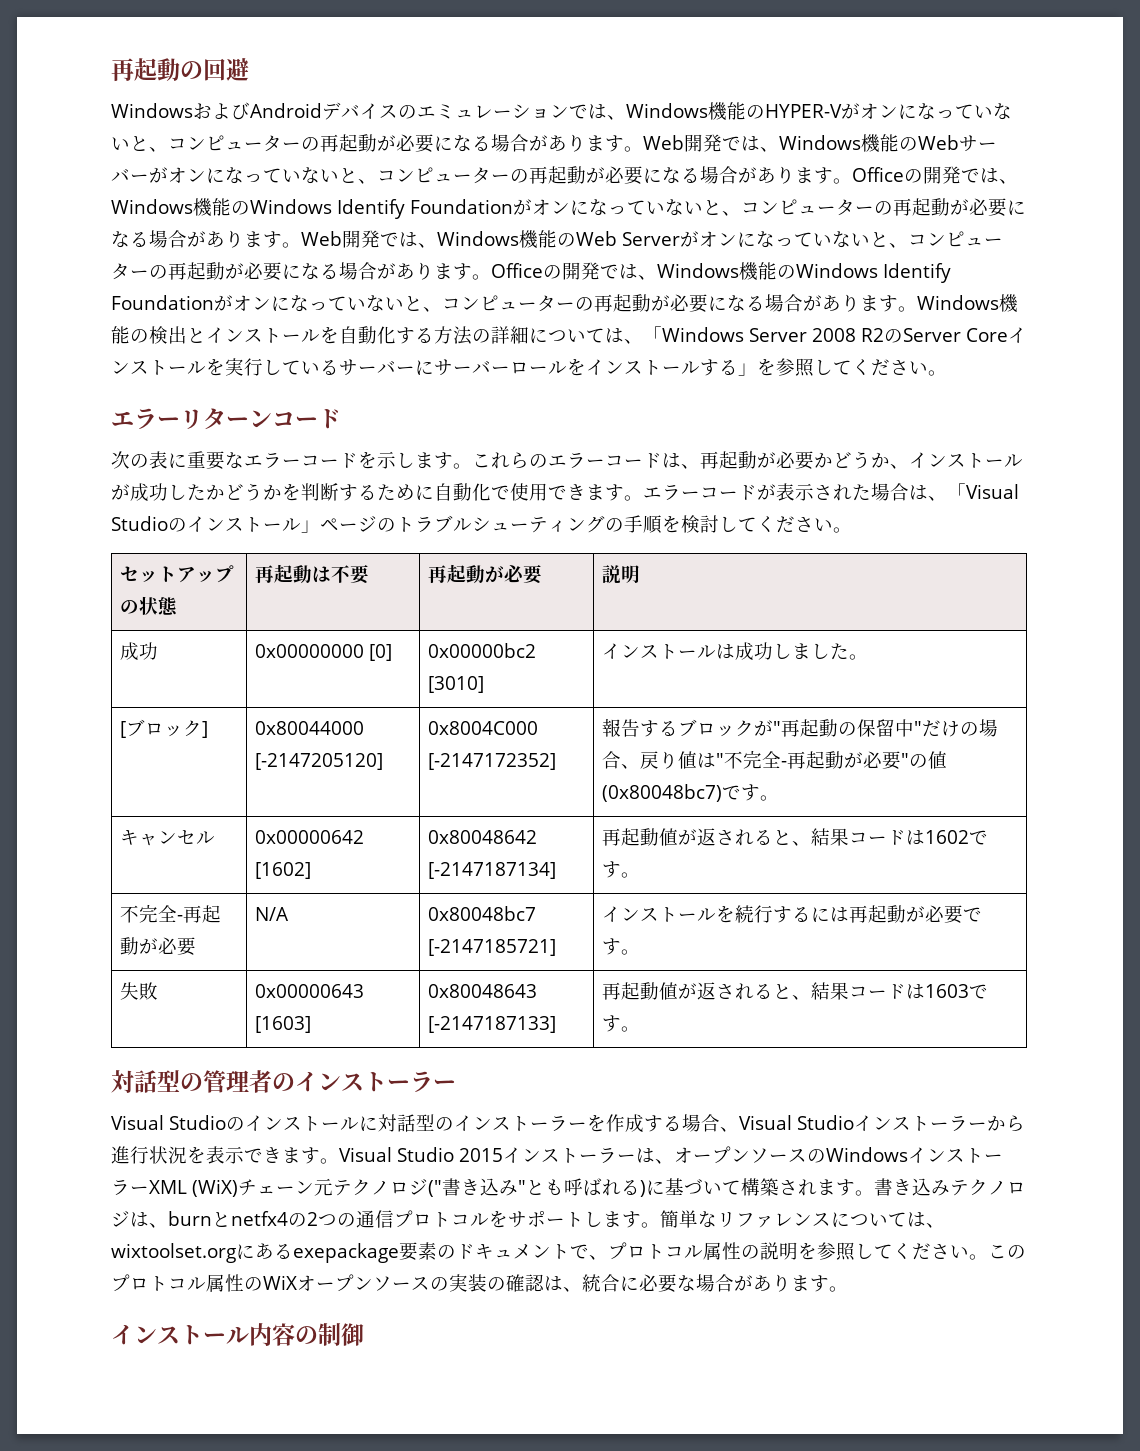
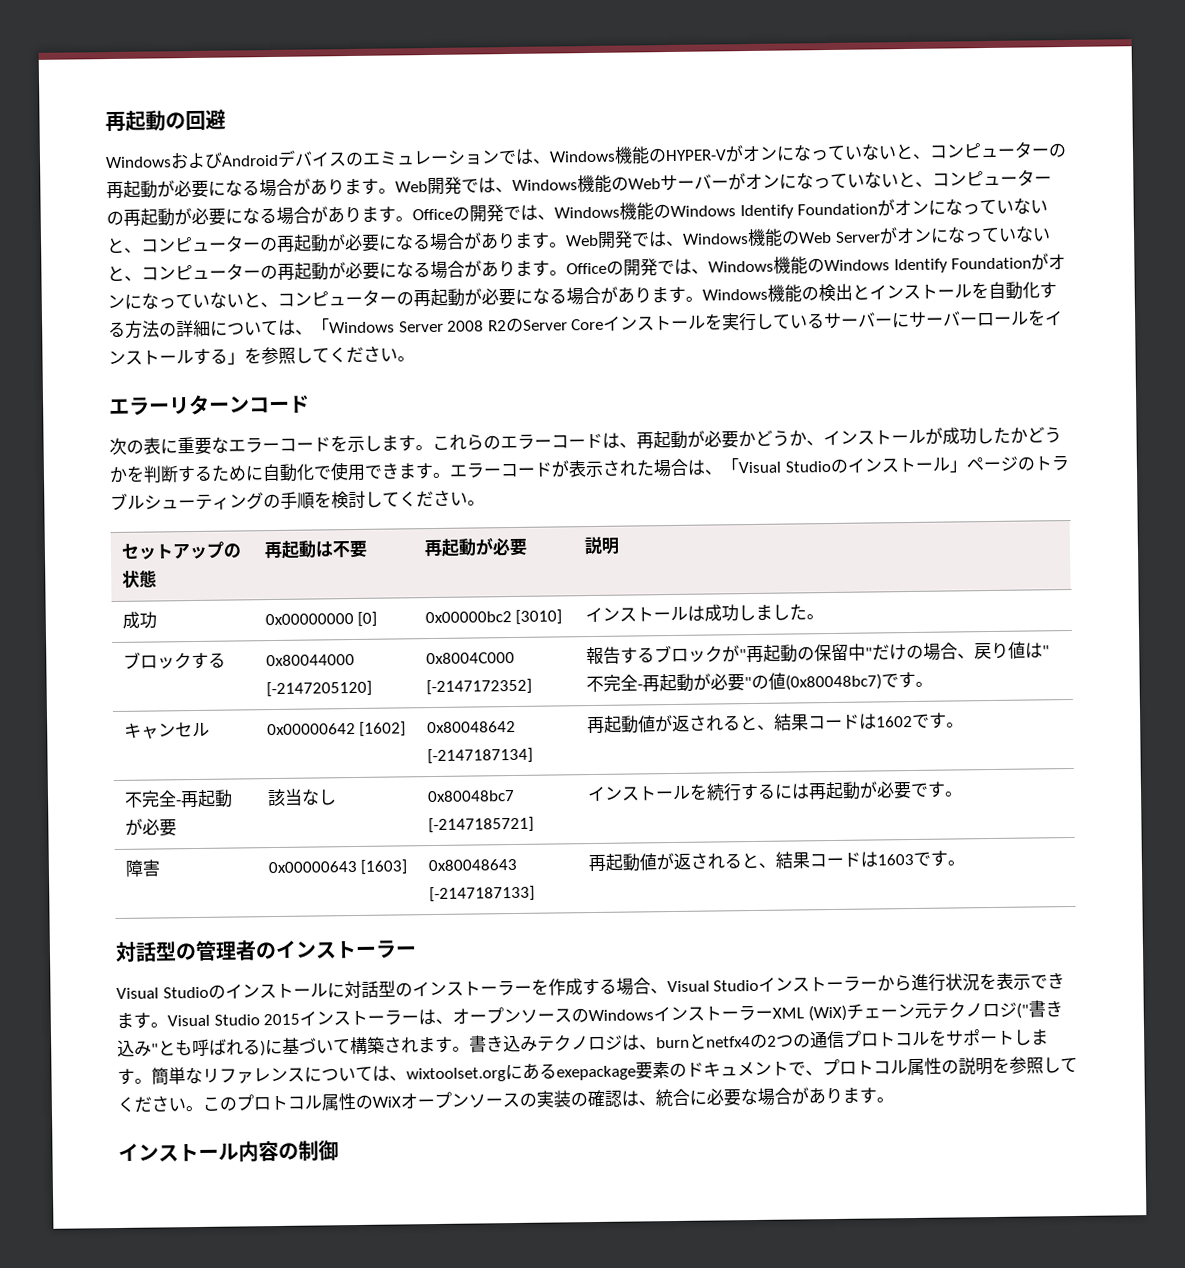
- [ブロック] | 0x80044000 [-2147205120] | 0x8004C000 [-2147172352] | 報告するブロックが"再起動の保留中"だけの場合、戻り値は"不完全-再起動が必要"の値(0x80048bc7)です。
+ ブロックする | 0x80044000 [-2147205120] | 0x8004C000 [-2147172352] | 報告するブロックが"再起動の保留中"だけの場合、戻り値は"不完全-再起動が必要"の値(0x80048bc7)です。
- 不完全-再起動が必要 | N/A | 0x80048bc7 [-2147185721] | インストールを続行するには再起動が必要です。
+ 不完全-再起動が必要 | 該当なし | 0x80048bc7 [-2147185721] | インストールを続行するには再起動が必要です。
- 失敗 | 0x00000643 [1603] | 0x80048643 [-2147187133] | 再起動値が返されると、結果コードは1603です。
+ 障害 | 0x00000643 [1603] | 0x80048643 [-2147187133] | 再起動値が返されると、結果コードは1603です。

